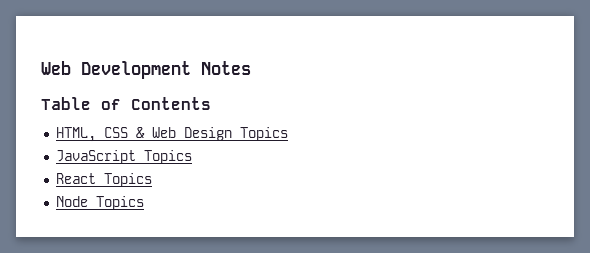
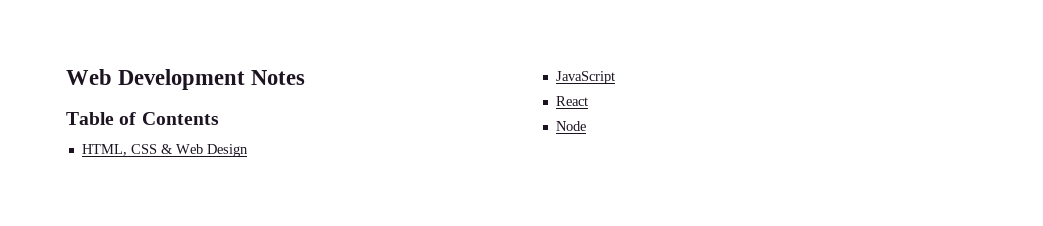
- HTML, CSS & Web Design Topics
+ HTML, CSS & Web Design
- JavaScript Topics
+ JavaScript
- React Topics
+ React
- Node Topics
+ Node

